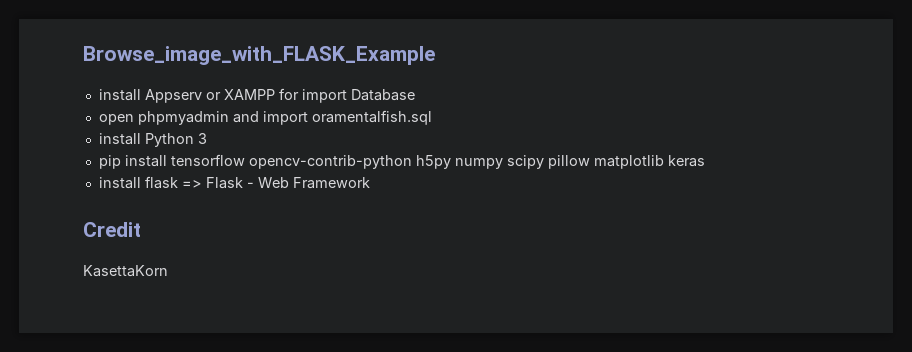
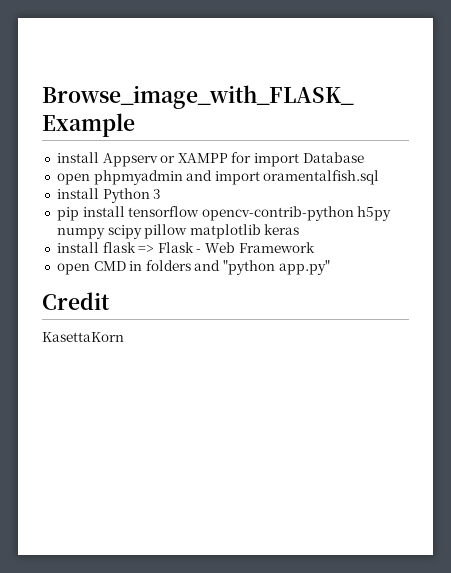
+ open CMD in folders and "python app.py"

